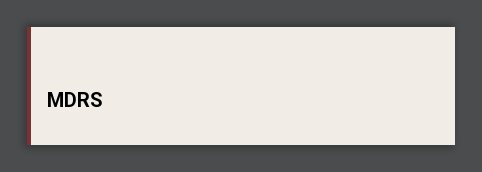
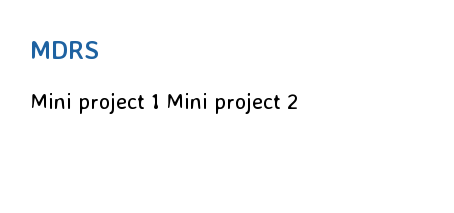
+ Mini project 1 Mini project 2

